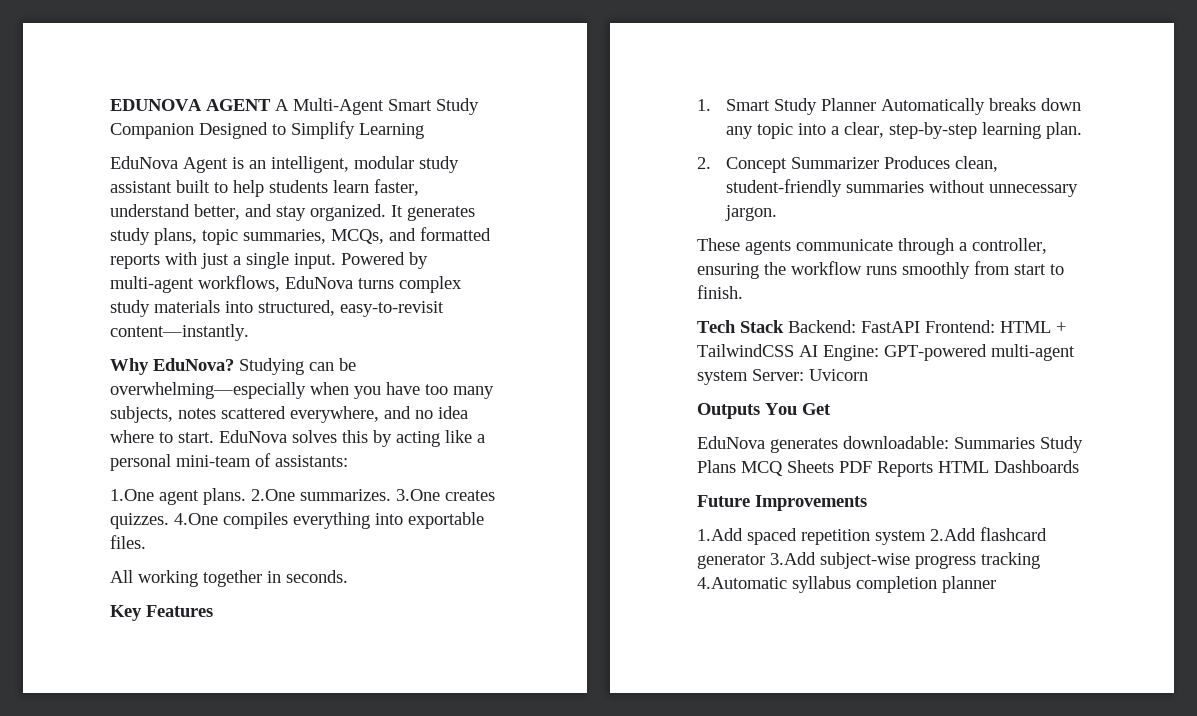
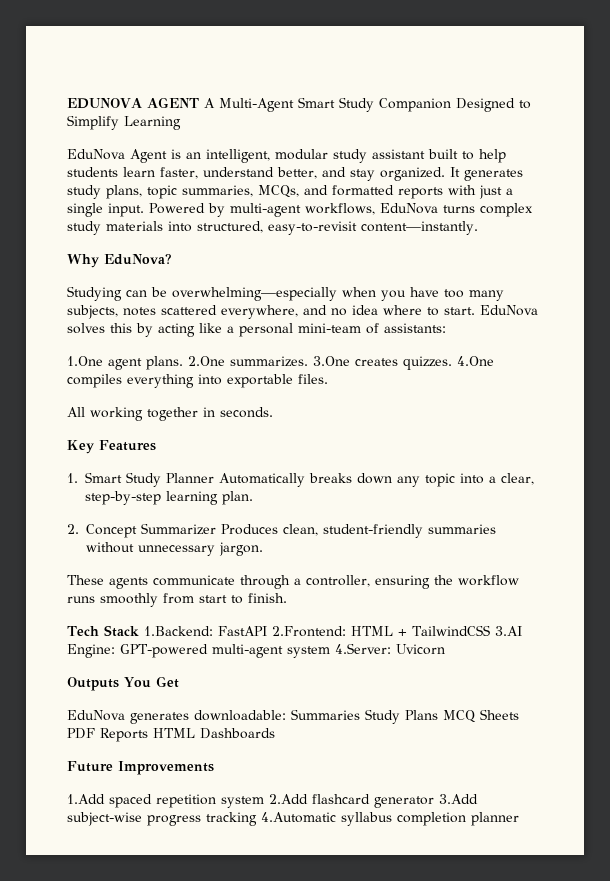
- Why EduNova? Studying can be overwhelming—especially when you have too many subjects, notes scattered everywhere, and no idea where to start.
+ Why EduNova?
+ Studying can be overwhelming—especially when you have too many subjects, notes scattered everywhere, and no idea where to start.
- Tech Stack Backend: FastAPI Frontend: HTML + TailwindCSS AI Engine: GPT-powered multi-agent system Server: Uvicorn
+ Tech Stack 1.Backend: FastAPI 2.Frontend: HTML + TailwindCSS 3.AI Engine: GPT-powered multi-agent system 4.Server: Uvicorn

